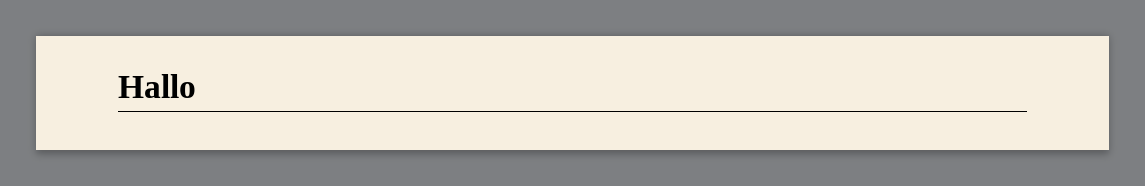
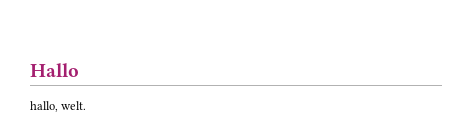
+ hallo, welt.

